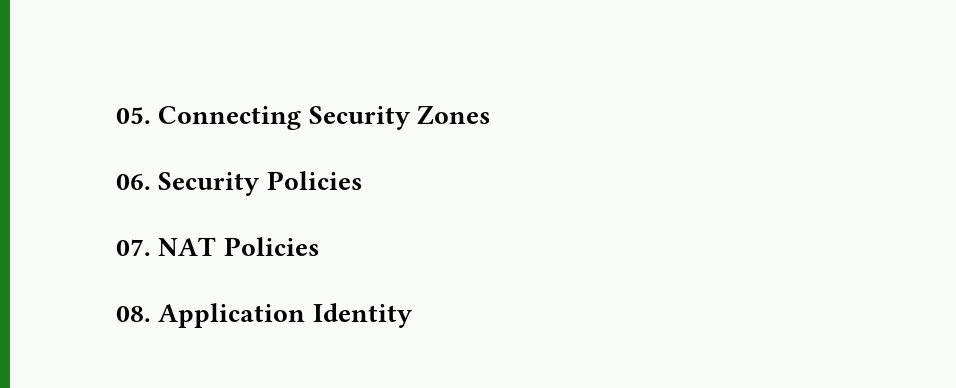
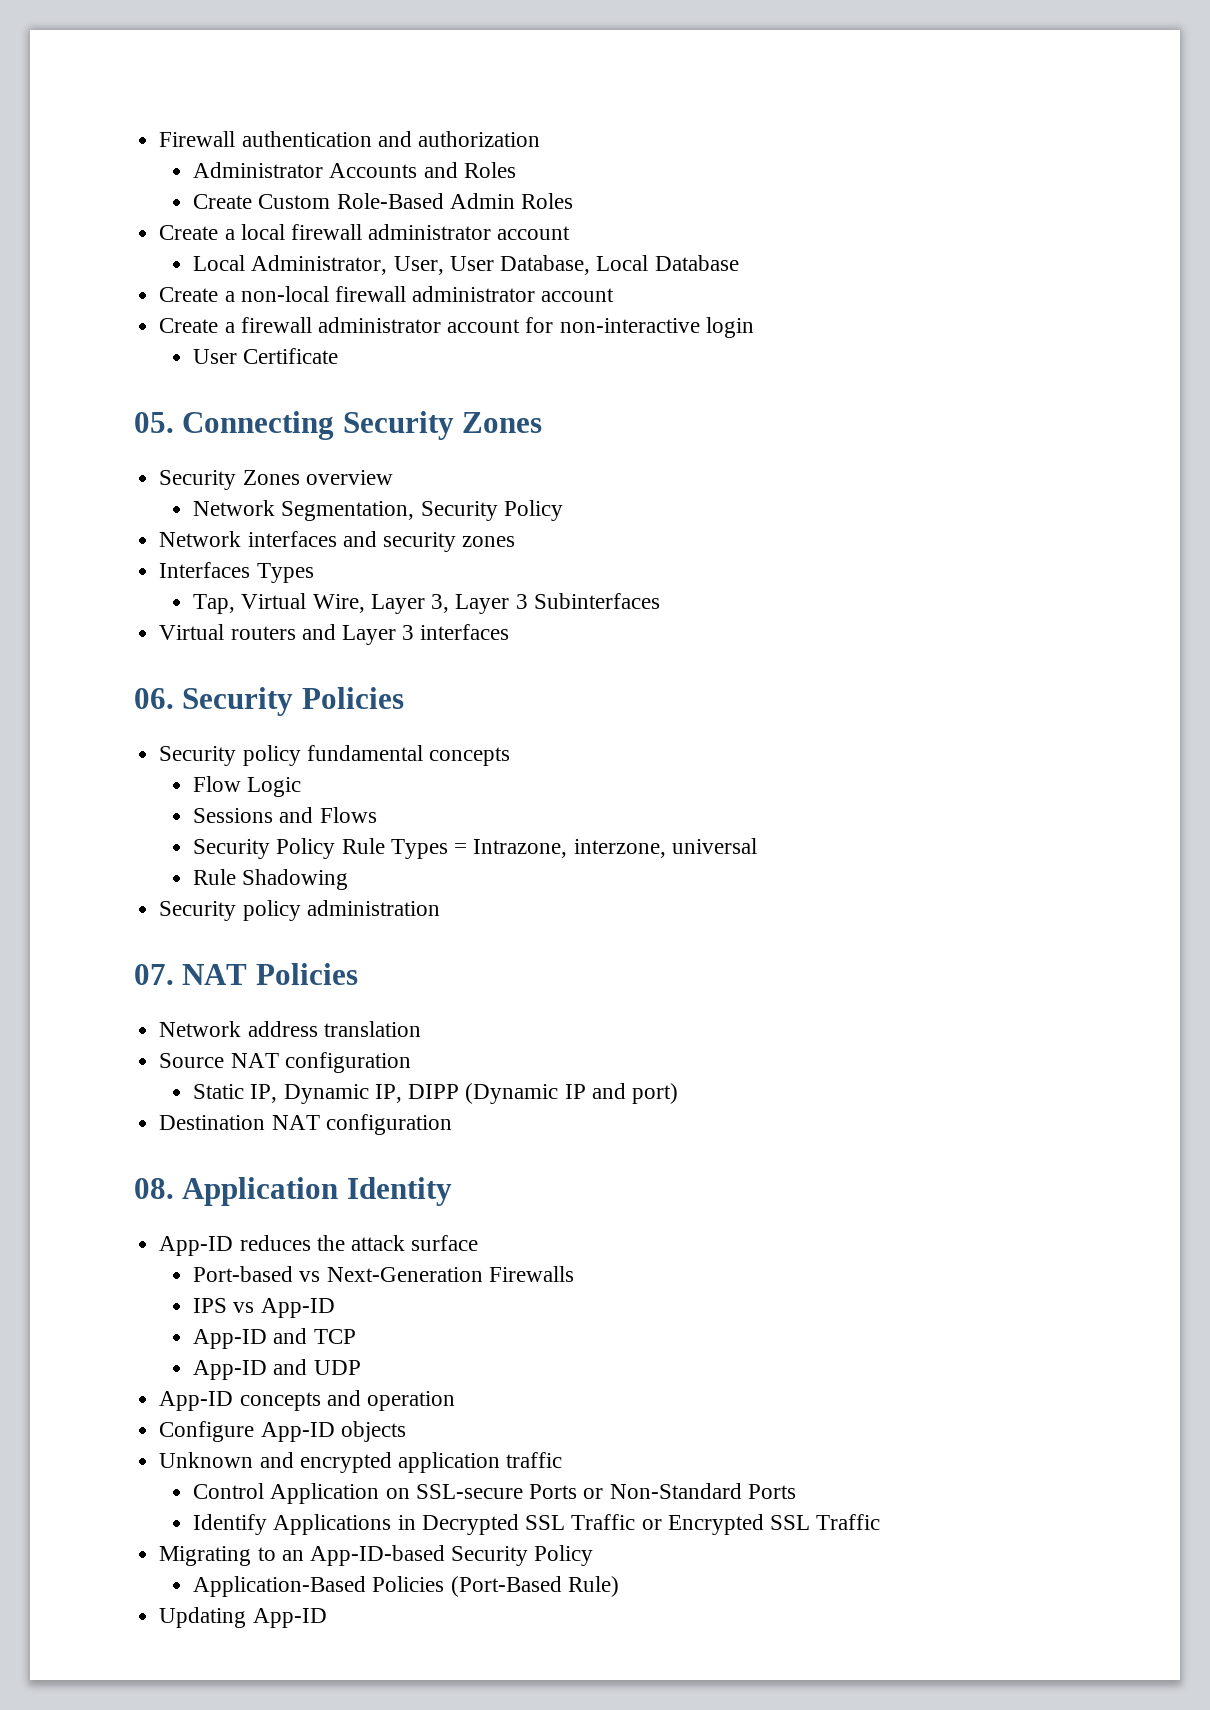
+ Firewall authentication and authorization
+ Administrator Accounts and Roles
+ Create Custom Role-Based Admin Roles
+ Create a local firewall administrator account
+ Local Administrator, User, User Database, Local Database
+ Create a non-local firewall administrator account
+ Create a firewall administrator account for non-interactive login
+ User Certificate
  05. Connecting Security Zones
+ Security Zones overview
+ Network Segmentation, Security Policy
+ Network interfaces and security zones
+ Interfaces Types
+ Tap, Virtual Wire, Layer 3, Layer 3 Subinterfaces
+ Virtual routers and Layer 3 interfaces
  06. Security Policies
+ Security policy fundamental concepts
+ Flow Logic
+ Sessions and Flows
+ Security Policy Rule Types = Intrazone, interzone, universal
+ Rule Shadowing
+ Security policy administration
  07. NAT Policies
+ Network address translation
+ Source NAT configuration
+ Static IP, Dynamic IP, DIPP (Dynamic IP and port)
+ Destination NAT configuration
  08. Application Identity
+ App-ID reduces the attack surface
+ Port-based vs Next-Generation Firewalls
+ IPS vs App-ID
+ App-ID and TCP
+ App-ID and UDP
+ App-ID concepts and operation
+ Configure App-ID objects
+ Unknown and encrypted application traffic
+ Control Application on SSL-secure Ports or Non-Standard Ports
+ Identify Applications in Decrypted SSL Traffic or Encrypted SSL Traffic
+ Migrating to an App-ID-based Security Policy
+ Application-Based Policies (Port-Based Rule)
+ Updating App-ID

